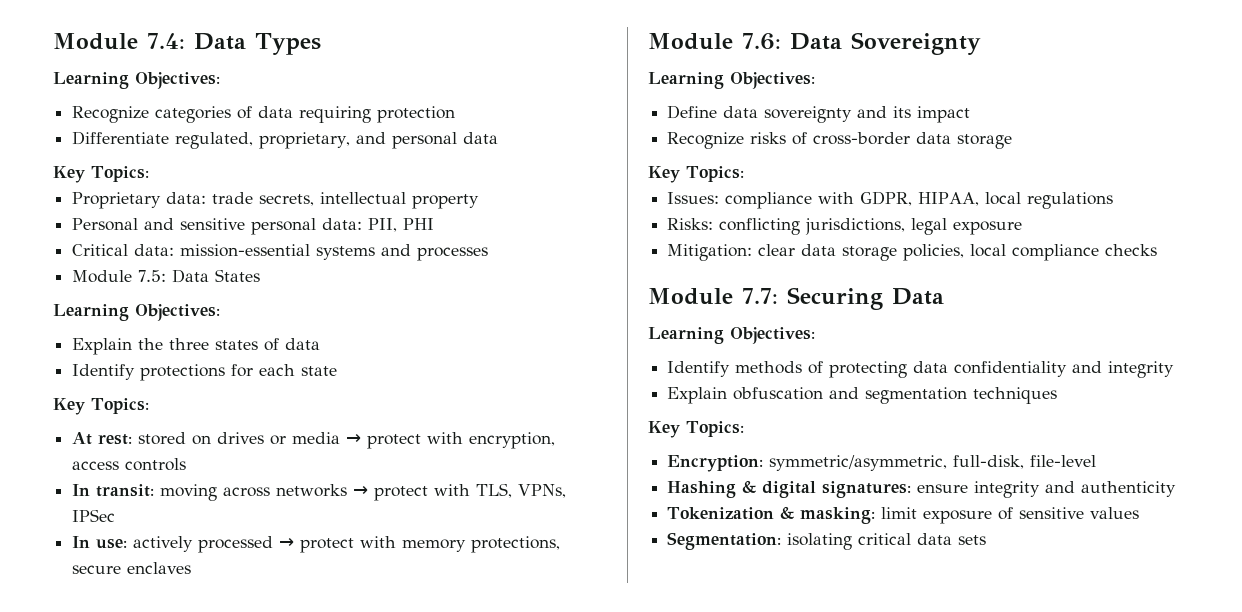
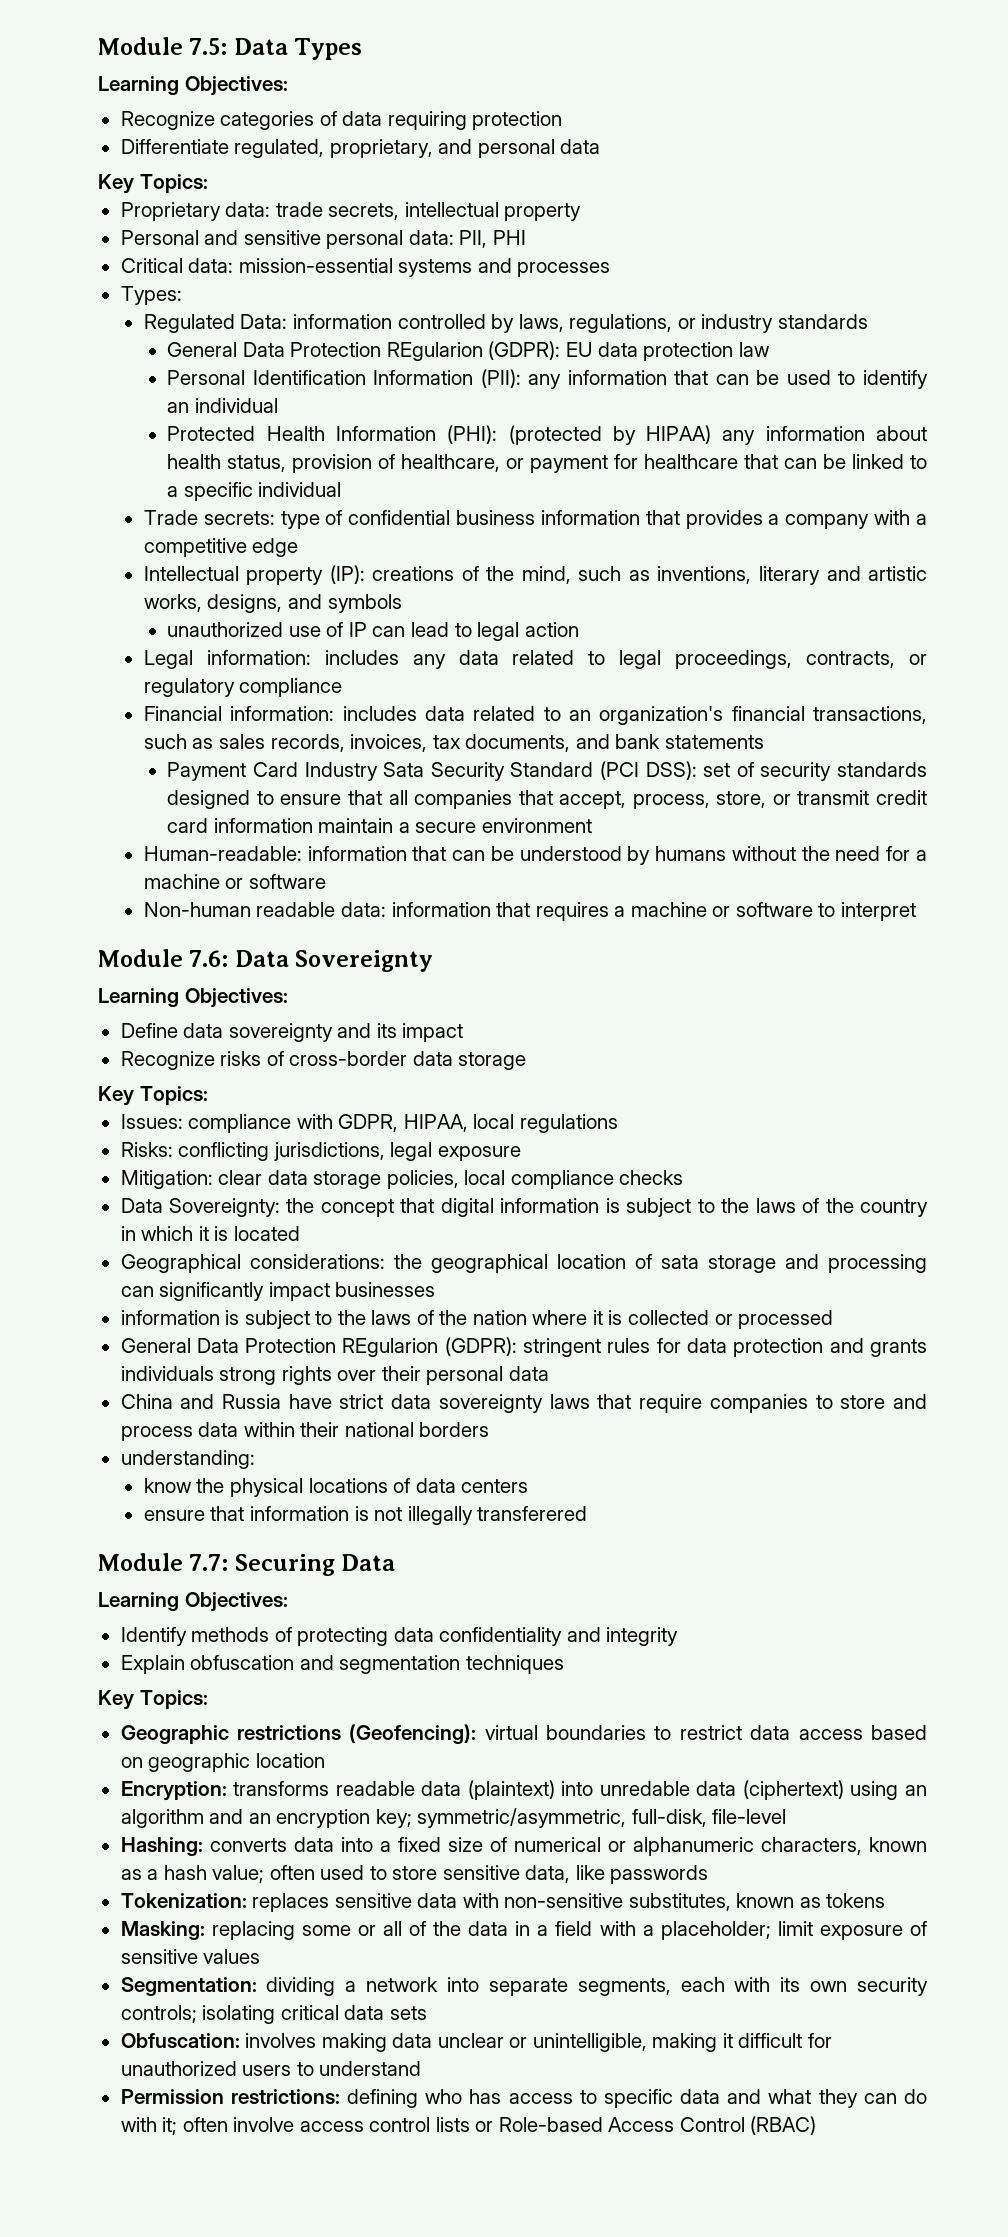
- Module 7.4: Data Types
+ Module 7.5: Data Types
- Module 7.5: Data States
- Learning Objectives:
- Explain the three states of data
- Identify protections for each state
- Key Topics:
- At rest: stored on drives or media → protect with encryption, access controls
- In transit: moving across networks → protect with TLS, VPNs, IPSec
- In use: actively processed → protect with memory protections, secure enclaves
+ Types:
+ Regulated Data: information controlled by laws, regulations, or industry standards
+ General Data Protection REgularion (GDPR): EU data protection law
+ Personal Identification Information (PII): any information that can be used to identify an individual
+ Protected Health Information (PHI): (protected by HIPAA) any information about health status, provision of healthcare, or payment for healthcare that can be linked to a specific individual
+ Trade secrets: type of confidential business information that provides a company with a competitive edge
+ Intellectual property (IP): creations of the mind, such as inventions, literary and artistic works, designs, and symbols
+ unauthorized use of IP can lead to legal action
+ Legal information: includes any data related to legal proceedings, contracts, or regulatory compliance
+ Financial information: includes data related to an organization's financial transactions, such as sales records, invoices, tax documents, and bank statements
+ Payment Card Industry Sata Security Standard (PCI DSS): set of security standards designed to ensure that all companies that accept, process, store, or transmit credit card information maintain a secure environment
+ Human-readable: information that can be understood by humans without the need for a machine or software
+ Non-human readable data: information that requires a machine or software to interpret
+ Data Sovereignty: the concept that digital information is subject to the laws of the country in which it is located
+ Geographical considerations: the geographical location of sata storage and processing can significantly impact businesses
+ information is subject to the laws of the nation where it is collected or processed
+ General Data Protection REgularion (GDPR): stringent rules for data protection and grants individuals strong rights over their personal data
+ China and Russia have strict data sovereignty laws that require companies to store and process data within their national borders
+ understanding:
+ know the physical locations of data centers
+ ensure that information is not illegally transferered
- Encryption: symmetric/asymmetric, full-disk, file-level
- Hashing & digital signatures: ensure integrity and authenticity
- Tokenization & masking: limit exposure of sensitive values
+ Geographic restrictions (Geofencing): virtual boundaries to restrict data access based on geographic location
+ Encryption: transforms readable data (plaintext) into unredable data (ciphertext) using an algorithm and an encryption key; symmetric/asymmetric, full-disk, file-level
+ Hashing: converts data into a fixed size of numerical or alphanumeric characters, known as a hash value; often used to store sensitive data, like passwords
+ Tokenization: replaces sensitive data with non-sensitive substitutes, known as tokens
+ Masking: replacing some or all of the data in a field with a placeholder; limit exposure of sensitive values
- Segmentation: isolating critical data sets
+ Segmentation: dividing a network into separate segments, each with its own security controls; isolating critical data sets
+ Obfuscation: involves making data unclear or unintelligible, making it difficult for unauthorized users to understand
+ Permission restrictions: defining who has access to specific data and what they can do with it; often involve access control lists or Role-based Access Control (RBAC)

